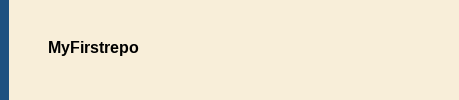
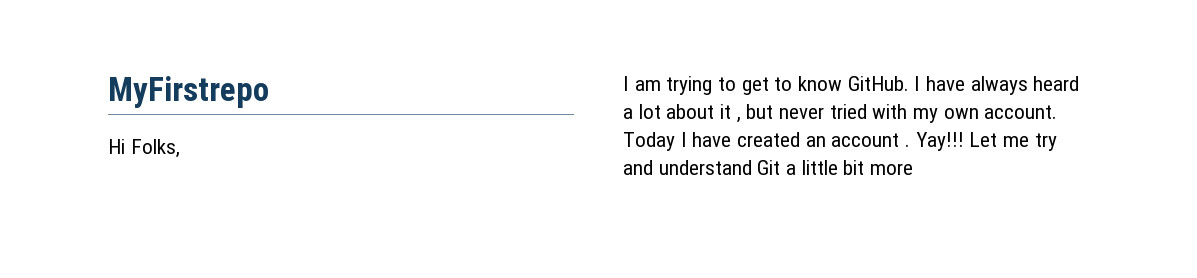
+ Hi Folks,
+ I am trying to get to know GitHub. I have always heard a lot about it , but never tried with my own account. Today I have created an account . Yay!!! Let me try and understand Git a little bit more

